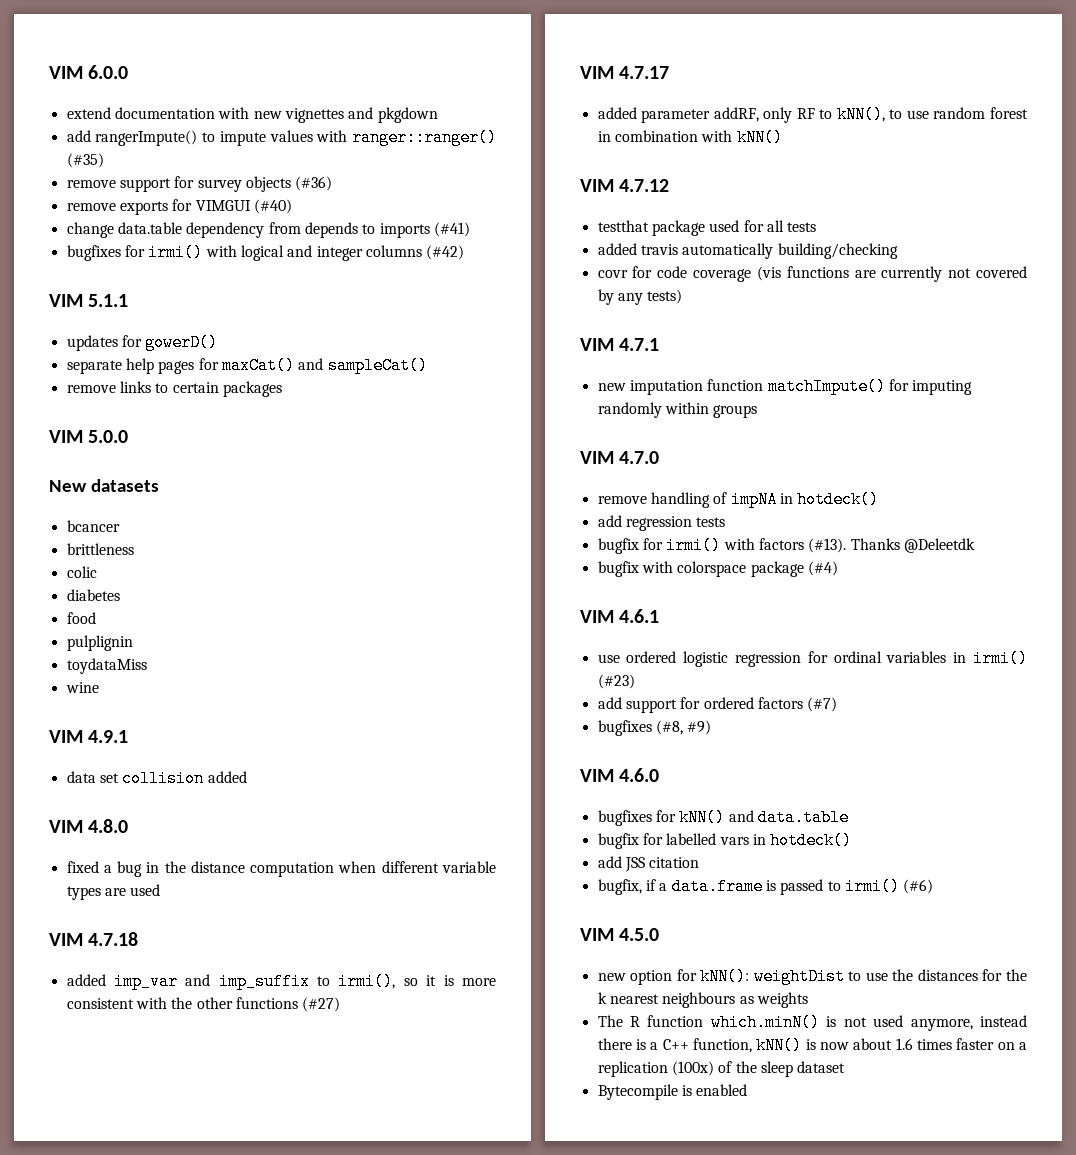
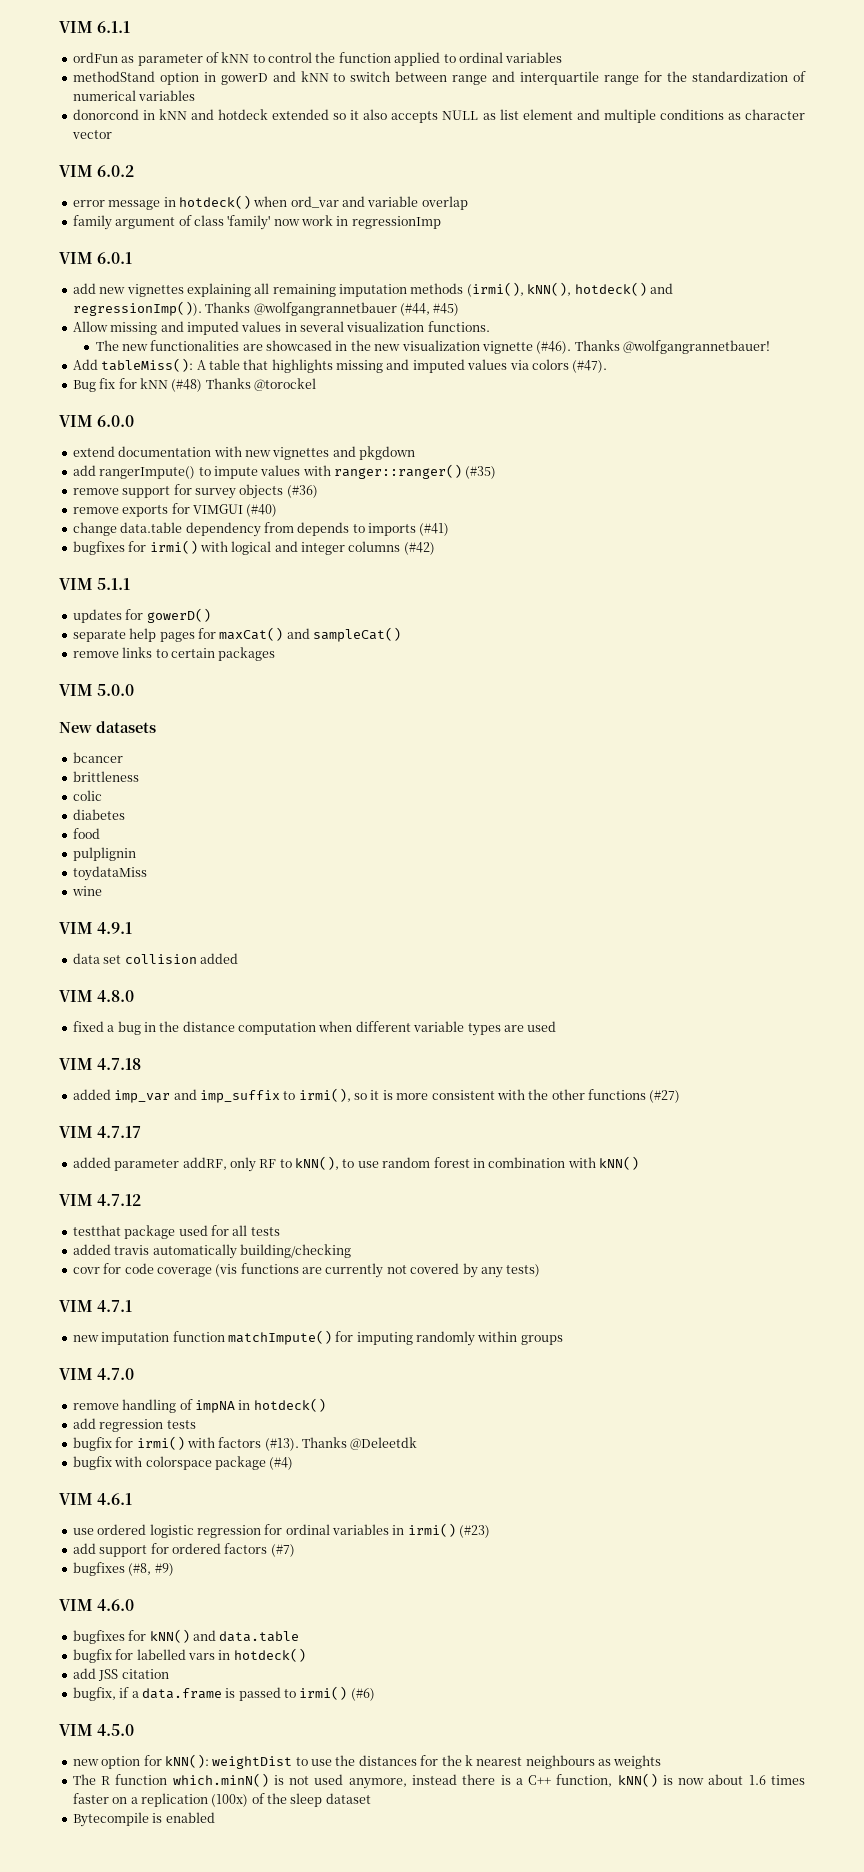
+ VIM 6.1.1
+ ordFun as parameter of kNN to control the function applied to ordinal variables
+ methodStand option in gowerD and kNN to switch between range and interquartile range for the standardization of numerical variables
+ donorcond in kNN and hotdeck extended so it also accepts NULL as list element and multiple conditions as character vector
+ VIM 6.0.2
+ error message in hotdeck() when ord_var and variable overlap
+ family argument of class 'family' now work in regressionImp
+ VIM 6.0.1
+ add new vignettes explaining all remaining imputation methods (irmi(), kNN(), hotdeck() and regressionImp()). Thanks @wolfgangrannetbauer (#44, #45)
+ Allow missing and imputed values in several visualization functions.
+ The new functionalities are showcased in the new visualization vignette (#46). Thanks @wolfgangrannetbauer!
+ Add tableMiss(): A table that highlights missing and imputed values via colors (#47).
+ Bug fix for kNN (#48) Thanks @torockel

